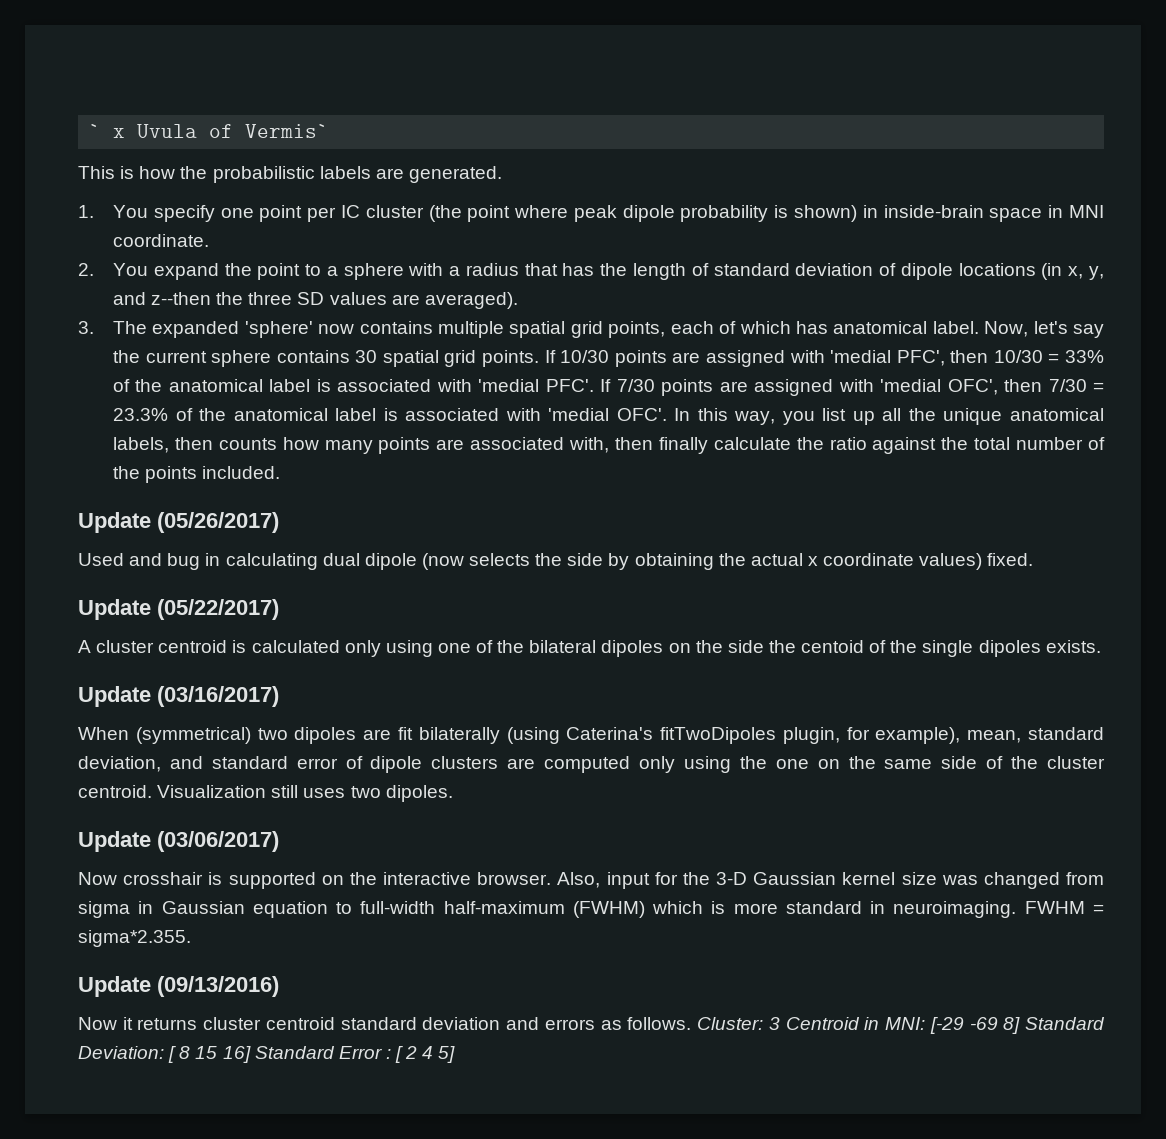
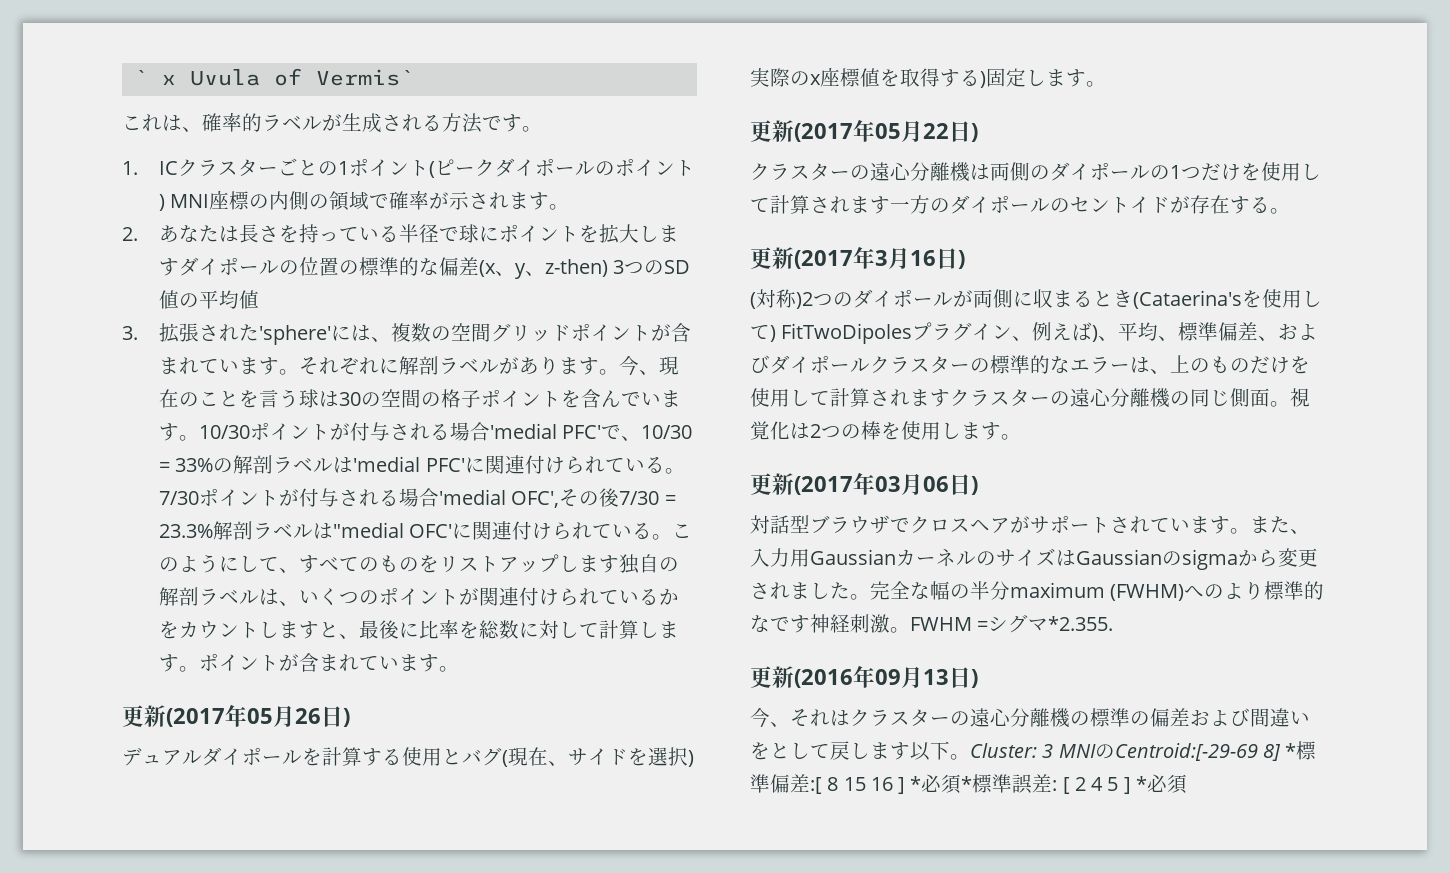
- This is how the probabilistic labels are generated.
- 1. You specify one point per IC cluster (the point where peak dipole probability is shown) in inside-brain space in MNI coordinate.
- 2. You expand the point to a sphere with a radius that has the length of standard deviation of dipole locations (in x, y, and z--then the three SD values are averaged).
- 3. The expanded 'sphere' now contains multiple spatial grid points, each of which has anatomical label. Now, let's say the current sphere contains 30 spatial grid points. If 10/30 points are assigned with 'medial PFC', then 10/30 = 33% of the anatomical label is associated with 'medial PFC'. If 7/30 points are assigned with 'medial OFC', then 7/30 = 23.3% of the anatomical label is associated with 'medial OFC'. In this way, you list up all the unique anatomical labels, then counts how many points are associated with, then finally calculate the ratio against the total number of the points included.
- Update (05/26/2017)
- Used and bug in calculating dual dipole (now selects the side by obtaining the actual x coordinate values) fixed.
- Update (05/22/2017)
- A cluster centroid is calculated only using one of the bilateral dipoles on the side the centoid of the single dipoles exists.
- Update (03/16/2017)
- When (symmetrical) two dipoles are fit bilaterally (using Caterina's fitTwoDipoles plugin, for example), mean, standard deviation, and standard error of dipole clusters are computed only using the one on the same side of the cluster centroid. Visualization still uses two dipoles.
- Update (03/06/2017)
- Now crosshair is supported on the interactive browser. Also, input for the 3-D Gaussian kernel size was changed from sigma in Gaussian equation to full-width half-maximum (FWHM) which is more standard in neuroimaging. FWHM = sigma*2.355.
- Update (09/13/2016)
- Now it returns cluster centroid standard deviation and errors as follows. Cluster: 3 Centroid in MNI: [-29 -69 8] Standard Deviation: [ 8 15 16] Standard Error : [ 2 4 5]
+ これは、確率的ラベルが生成される方法です。
+ 1. ICクラスターごとの1ポイント(ピークダイポールのポイント) MNI座標の内側の領域で確率が示されます。
+ 2.あなたは長さを持っている半径で球にポイントを拡大しますダイポールの位置の標準的な偏差(x、y、z-then) 3つのSD値の平均値
+ 3.拡張された'sphere'には、複数の空間グリッドポイントが含まれています。それぞれに解剖ラベルがあります。今、現在のことを言う球は30の空間の格子ポイントを含んでいます。10/30ポイントが付与される場合'medial PFC'で、10/30 = 33%の解剖ラベルは'medial PFC'に関連付けられている。7/30ポイントが付与される場合'medial OFC',その後7/30 = 23.3%解剖ラベルは"medial OFC'に関連付けられている。このようにして、すべてのものをリストアップします独自の解剖ラベルは、いくつのポイントが関連付けられているかをカウントしますと、最後に比率を総数に対して計算します。ポイントが含まれています。
+ 更新(2017年05月26日)
+ デュアルダイポールを計算する使用とバグ(現在、サイドを選択)実際のx座標値を取得する)固定します。
+ 更新(2017年05月22日)
+ クラスターの遠心分離機は両側のダイポールの1つだけを使用して計算されます一方のダイポールのセントイドが存在する。
+ 更新(2017年3月16日)
+ (対称)2つのダイポールが両側に収まるとき(Cataerina'sを使用して) FitTwoDipolesプラグイン、例えば)、平均、標準偏差、およびダイポールクラスターの標準的なエラーは、上のものだけを使用して計算されますクラスターの遠心分離機の同じ側面。視覚化は2つの棒を使用します。
+ 更新(2017年03月06日)
+ 対話型ブラウザでクロスヘアがサポートされています。また、入力用GaussianカーネルのサイズはGaussianのsigmaから変更されました。完全な幅の半分maximum (FWHM)へのより標準的なです神経刺激。FWHM =シグマ*2.355.
+ 更新(2016年09月13日)
+ 今、それはクラスターの遠心分離機の標準の偏差および間違いをとして戻します以下。Cluster: 3 MNIのCentroid:[-29-69 8] *標準偏差:[ 8 15 16 ] *必須*標準誤差: [ 2 4 5 ] *必須

